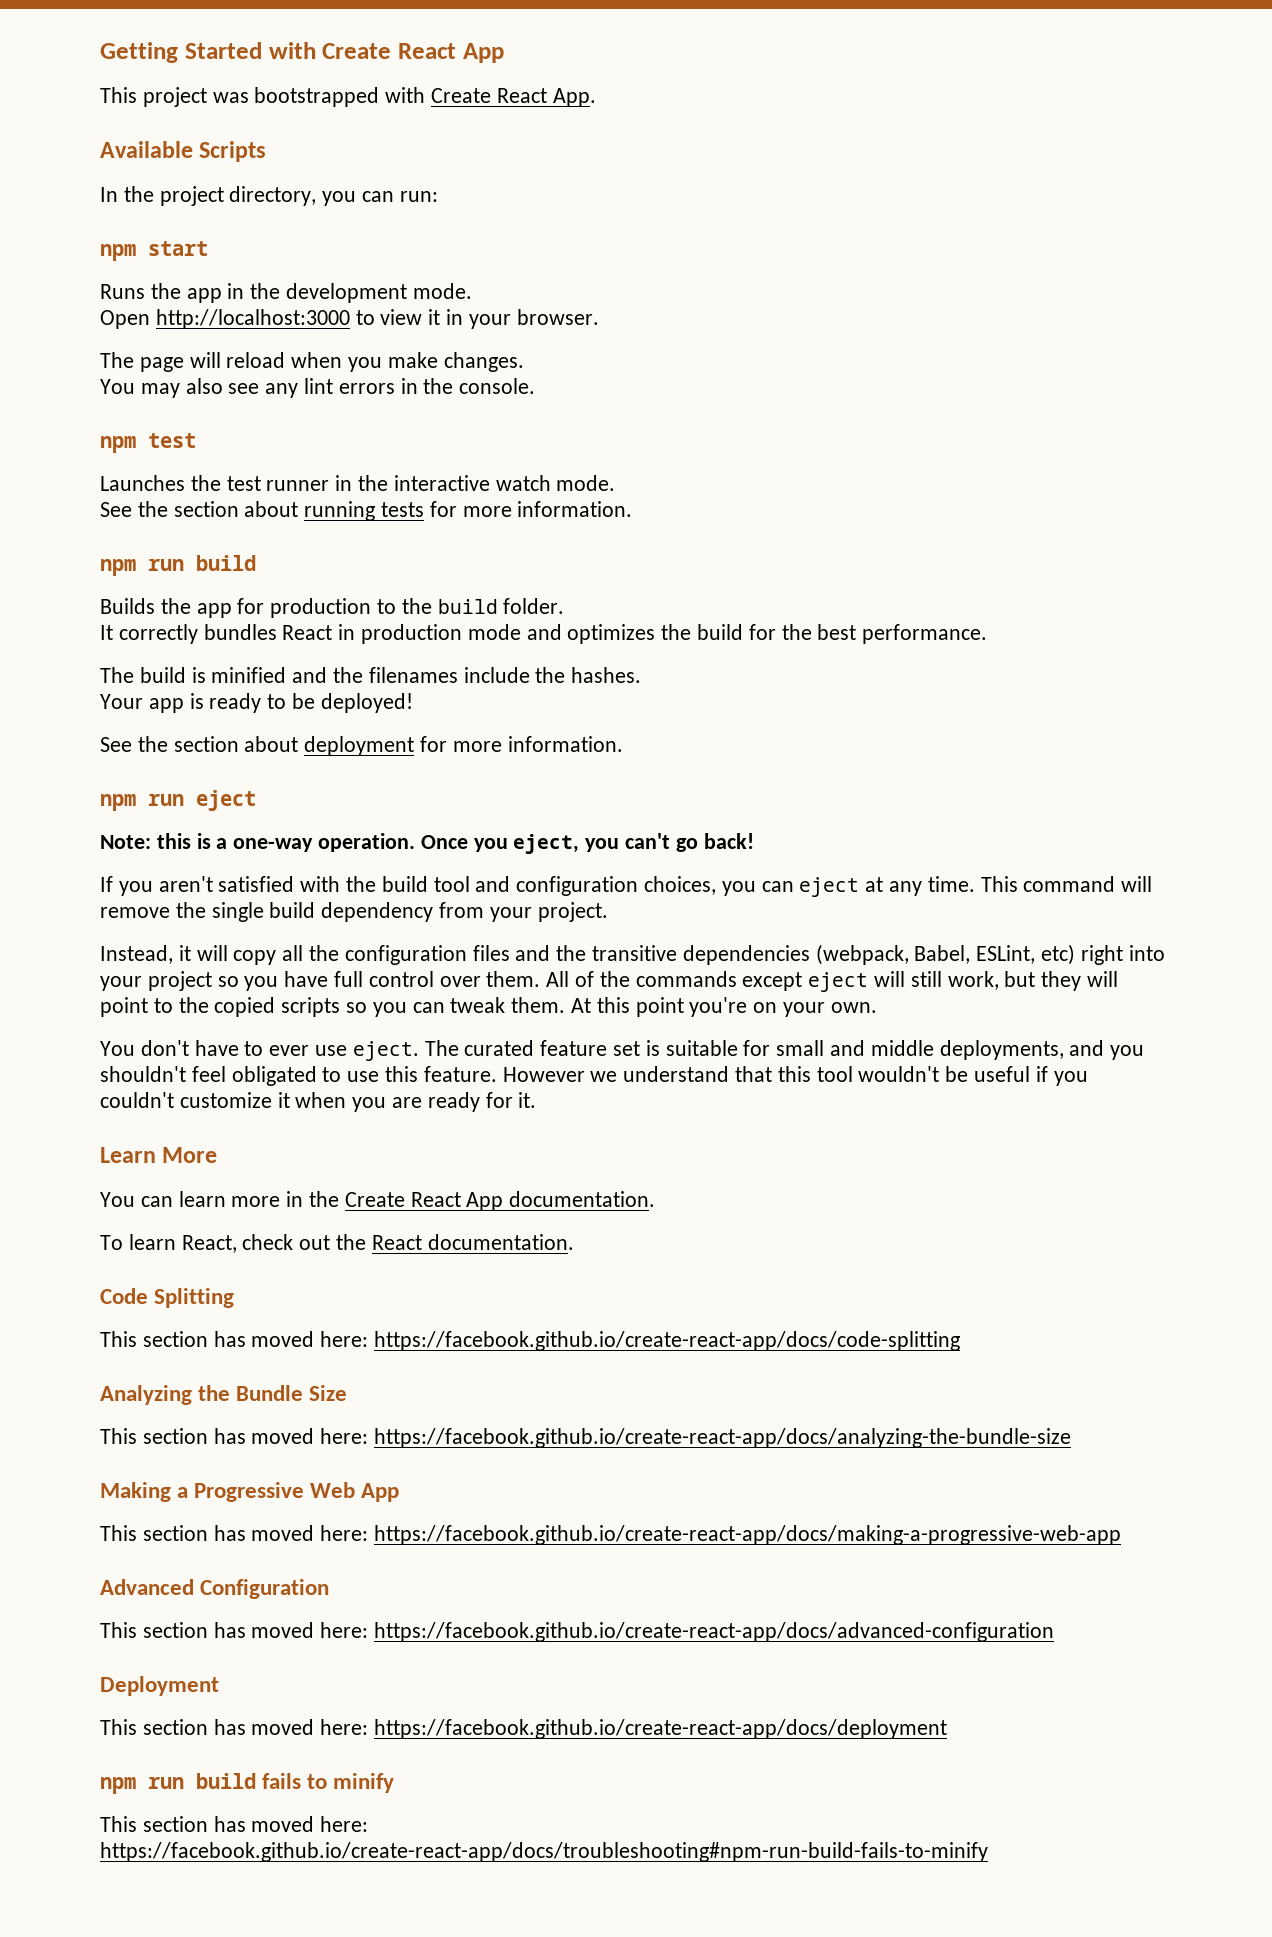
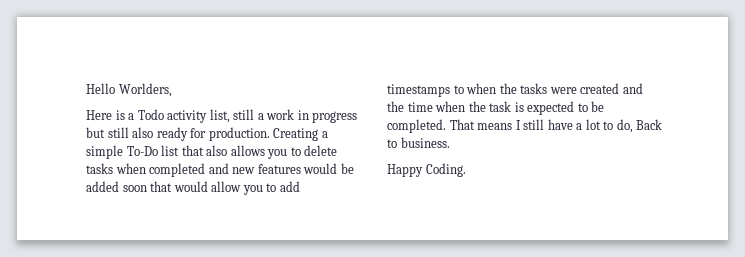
- Getting Started with Create React App
- This project was bootstrapped with Create React App.
- Available Scripts
- In the project directory, you can run:
- npm start
- Runs the app in the development mode.
- Open http://localhost:3000 to view it in your browser.
- The page will reload when you make changes.
- You may also see any lint errors in the console.
- npm test
- Launches the test runner in the interactive watch mode.
- See the section about running tests for more information.
- npm run build
- Builds the app for production to the build folder.
- It correctly bundles React in production mode and optimizes the build for the best performance.
- The build is minified and the filenames include the hashes.
- Your app is ready to be deployed!
- See the section about deployment for more information.
- npm run eject
- Note: this is a one-way operation. Once you eject, you can't go back!
- If you aren't satisfied with the build tool and configuration choices, you can eject at any time. This command will remove the single build dependency from your project.
- Instead, it will copy all the configuration files and the transitive dependencies (webpack, Babel, ESLint, etc) right into your project so you have full control over them. All of the commands except eject will still work, but they will point to the copied scripts so you can tweak them. At this point you're on your own.
- You don't have to ever use eject. The curated feature set is suitable for small and middle deployments, and you shouldn't feel obligated to use this feature. However we understand that this tool wouldn't be useful if you couldn't customize it when you are ready for it.
- Learn More
- You can learn more in the Create React App documentation.
- To learn React, check out the React documentation.
- Code Splitting
- This section has moved here: https://facebook.github.io/create-react-app/docs/code-splitting
- Analyzing the Bundle Size
- This section has moved here: https://facebook.github.io/create-react-app/docs/analyzing-the-bundle-size
- Making a Progressive Web App
- This section has moved here: https://facebook.github.io/create-react-app/docs/making-a-progressive-web-app
- Advanced Configuration
- This section has moved here: https://facebook.github.io/create-react-app/docs/advanced-configuration
- Deployment
- This section has moved here: https://facebook.github.io/create-react-app/docs/deployment
- npm run build fails to minify
- This section has moved here: https://facebook.github.io/create-react-app/docs/troubleshooting#npm-run-build-fails-to-minify
+ Hello Worlders,
+ Here is a Todo activity list, still a work in progress but still also ready for production. Creating a simple To-Do list that also allows you to delete tasks when completed and new features would be added soon that would allow you to add timestamps to when the tasks were created and the time when the task is expected to be completed. That means I still have a lot to do, Back to business.
+ Happy Coding.

